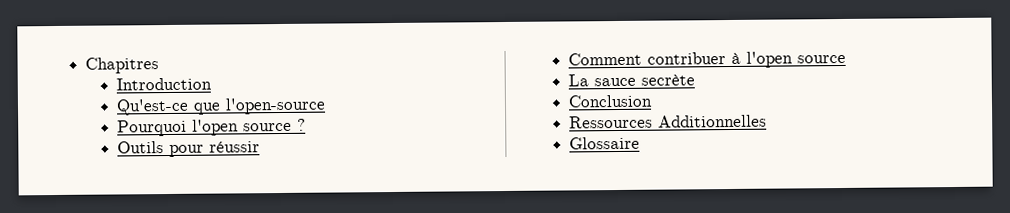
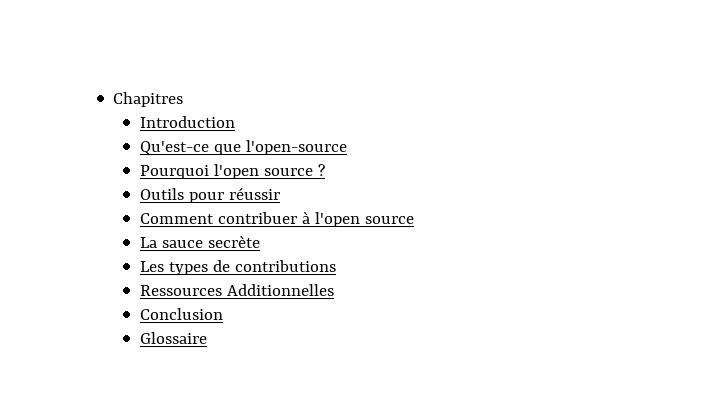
- Conclusion
+ Les types de contributions
+ Conclusion

